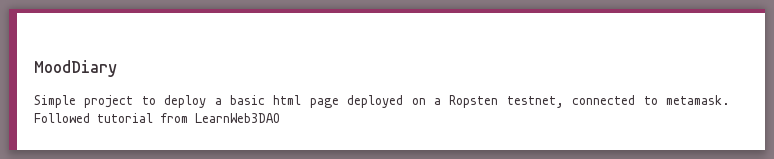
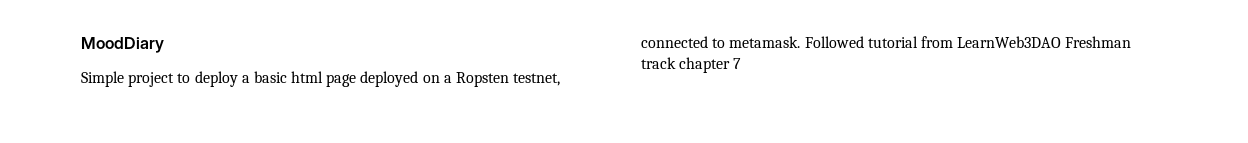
- Followed tutorial from LearnWeb3DAO
+ Followed tutorial from LearnWeb3DAO Freshman track chapter 7

